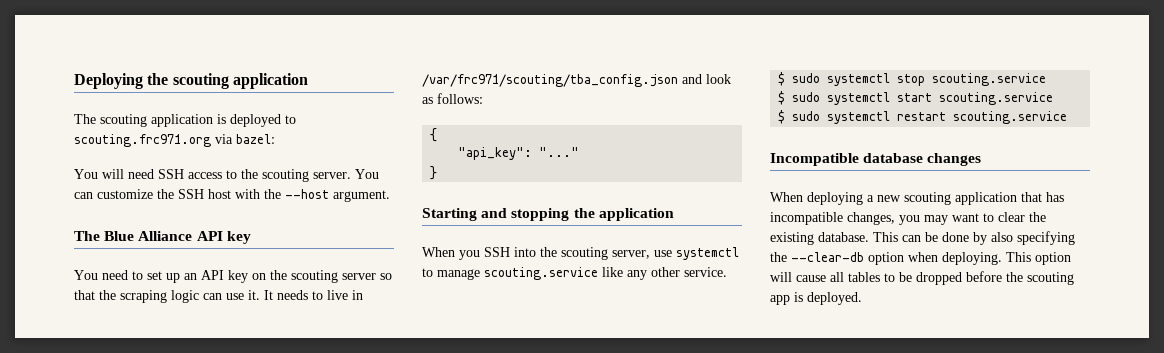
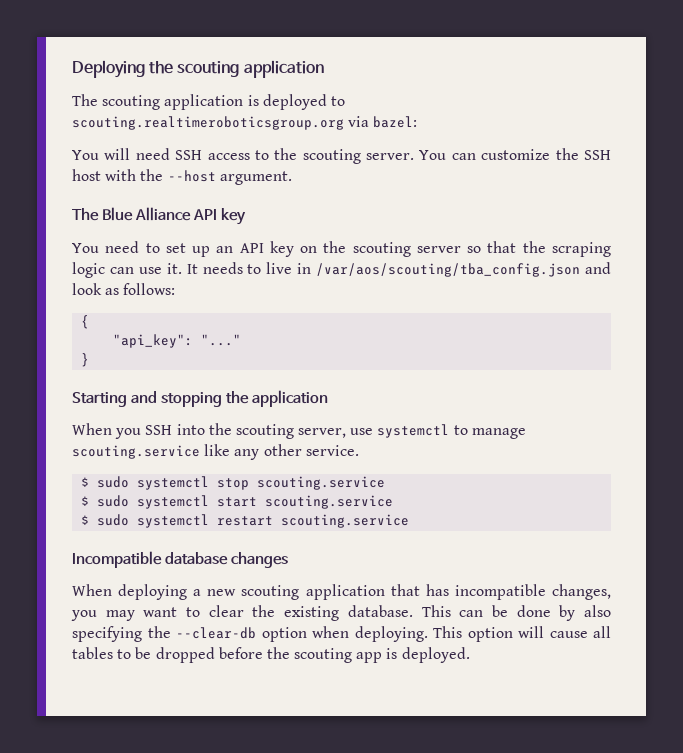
- The scouting application is deployed to scouting.frc971.org via bazel:
+ The scouting application is deployed to scouting.realtimeroboticsgroup.org via bazel:
- It needs to live in /var/frc971/scouting/tba_config.json and look as follows:
+ It needs to live in /var/aos/scouting/tba_config.json and look as follows:

